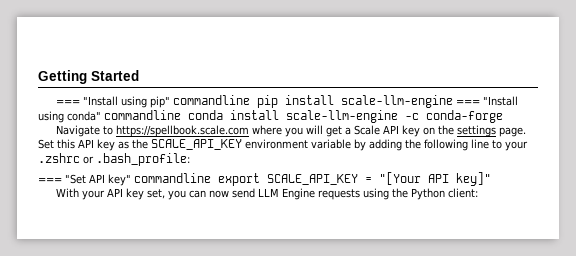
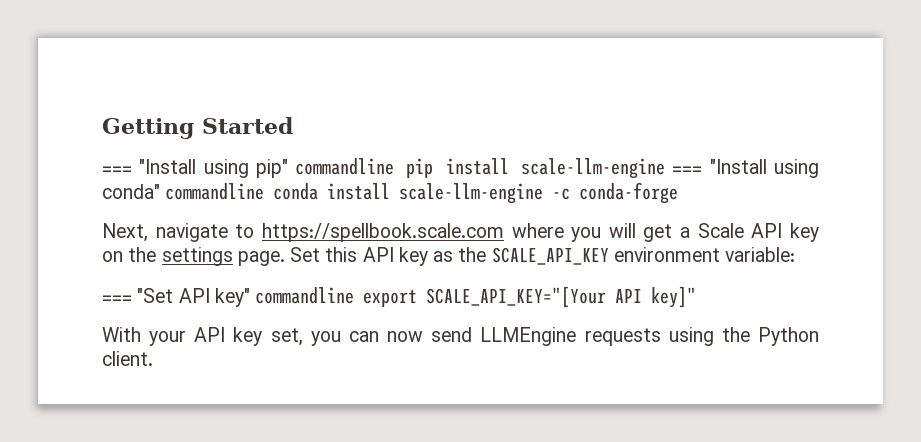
- Navigate to https://spellbook.scale.com where you will get a Scale API key on the settings page.
+ Next, navigate to https://spellbook.scale.com where you will get a Scale API key on the settings page.
- Set this API key as the SCALE_API_KEY environment variable by adding the following line to your .zshrc or .bash_profile:
+ Set this API key as the SCALE_API_KEY environment variable:
- === "Set API key" commandline export SCALE_API_KEY = "[Your API key]"
+ === "Set API key" commandline export SCALE_API_KEY="[Your API key]"
- With your API key set, you can now send LLM Engine requests using the Python client:
+ With your API key set, you can now send LLMEngine requests using the Python client.

